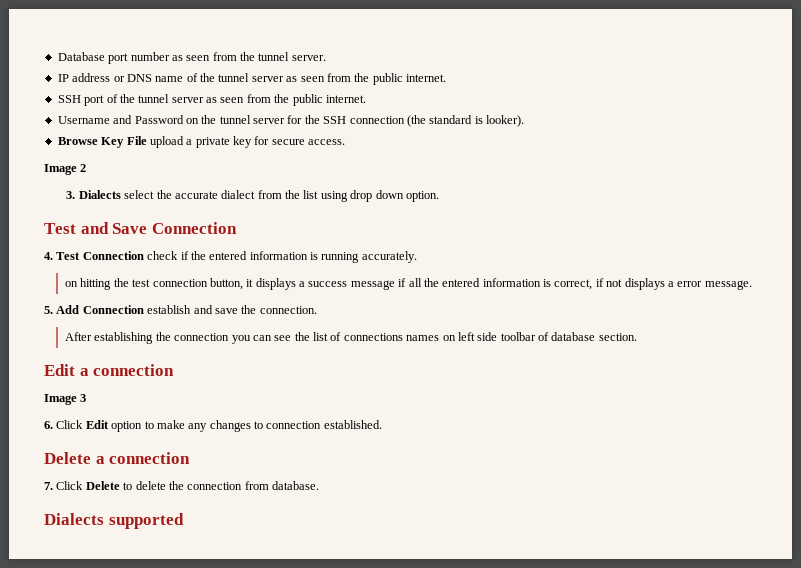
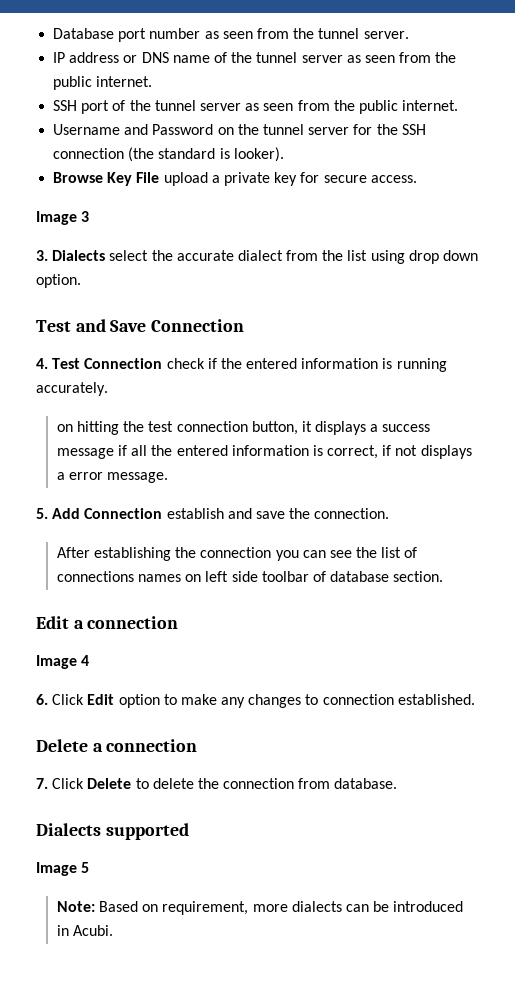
- Image 2
+ Image 3
- Image 3
+ Image 4
+ Image 5
+ Note: Based on requirement, more dialects can be introduced in Acubi.

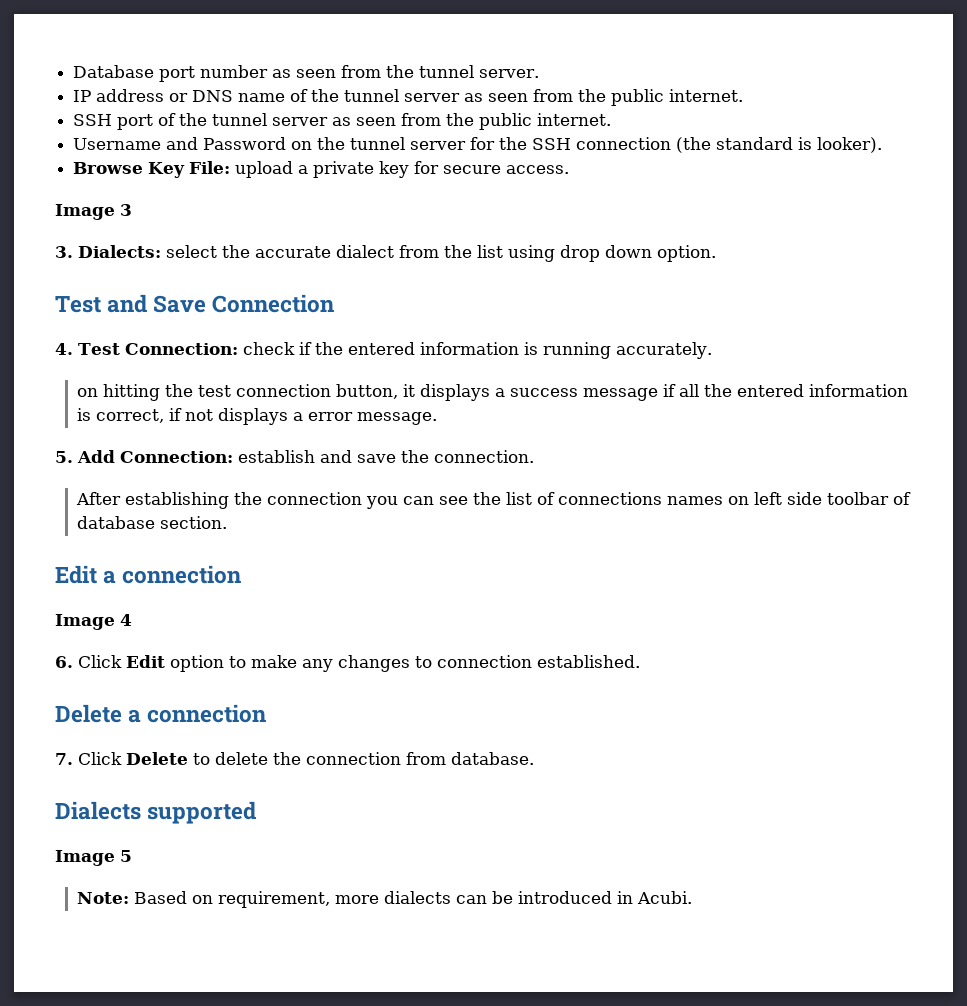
- Browse Key File upload a private key for secure access.
+ Browse Key File: upload a private key for secure access.
- 3. Dialects select the accurate dialect from the list using drop down option.
+ 3. Dialects: select the accurate dialect from the list using drop down option.
- 4. Test Connection check if the entered information is running accurately.
+ 4. Test Connection: check if the entered information is running accurately.
- 5. Add Connection establish and save the connection.
+ 5. Add Connection: establish and save the connection.

